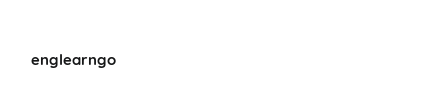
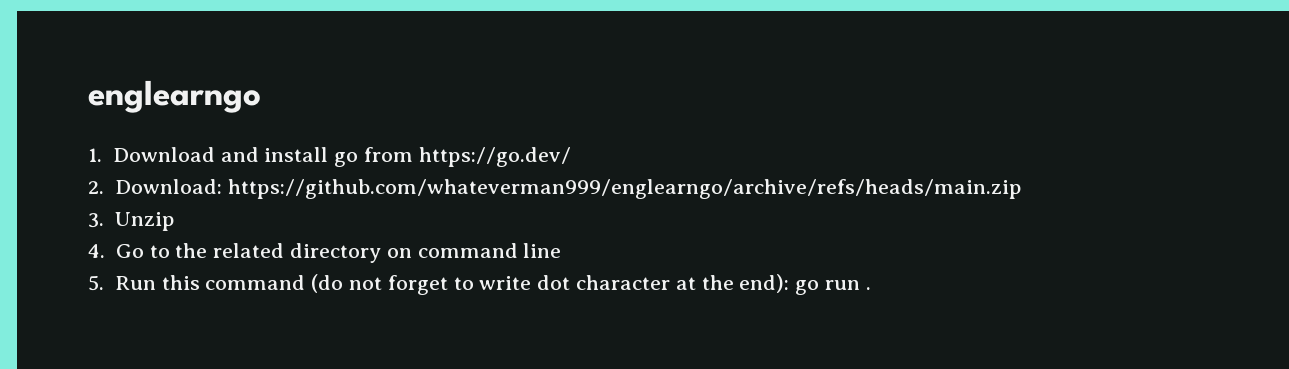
+ 1. Download and install go from https://go.dev/
+ 2. Download: https://github.com/whateverman999/englearngo/archive/refs/heads/main.zip
+ 3. Unzip
+ 4. Go to the related directory on command line
+ 5. Run this command (do not forget to write dot character at the end): go run .

